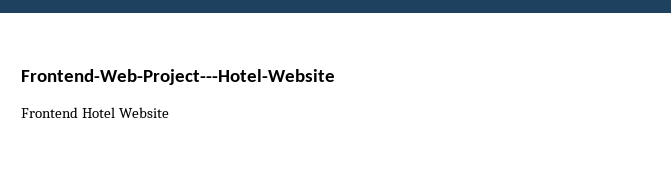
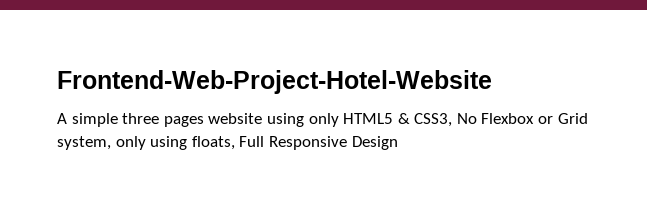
- Frontend-Web-Project---Hotel-Website
- Frontend Hotel Website
+ Frontend-Web-Project-Hotel-Website
+ A simple three pages website using only HTML5 & CSS3, No Flexbox or Grid system, only using floats, Full Responsive Design

